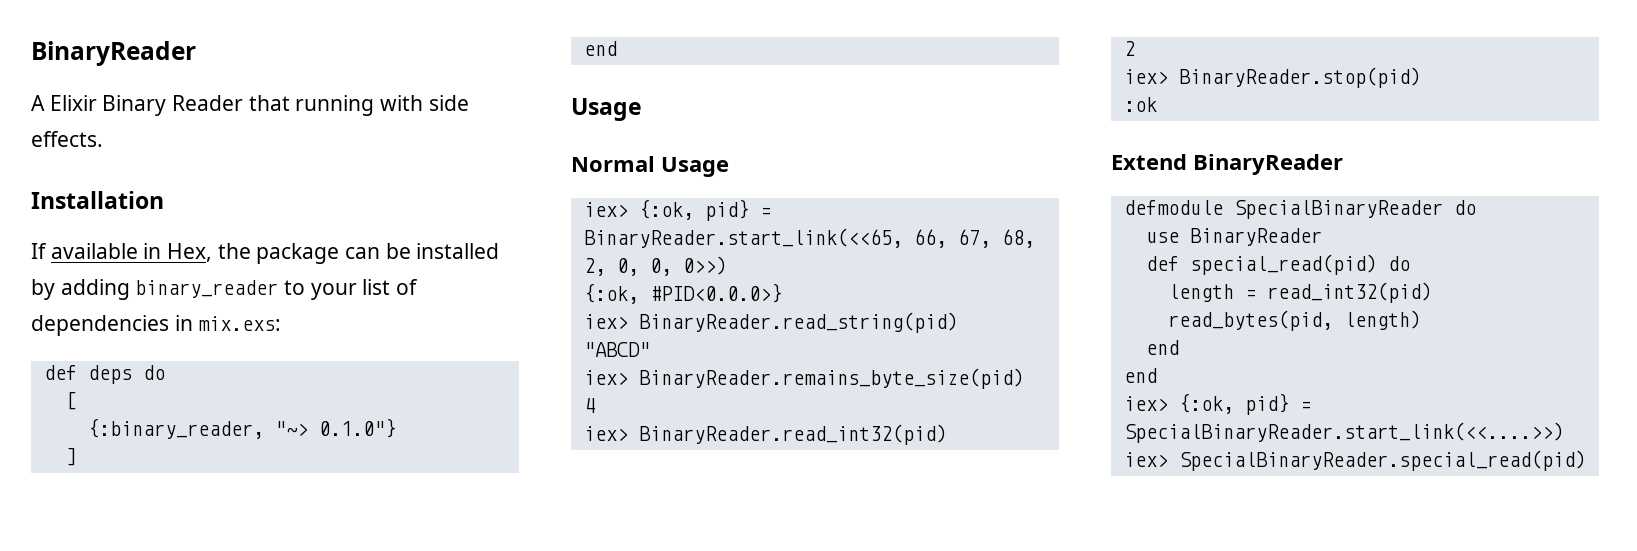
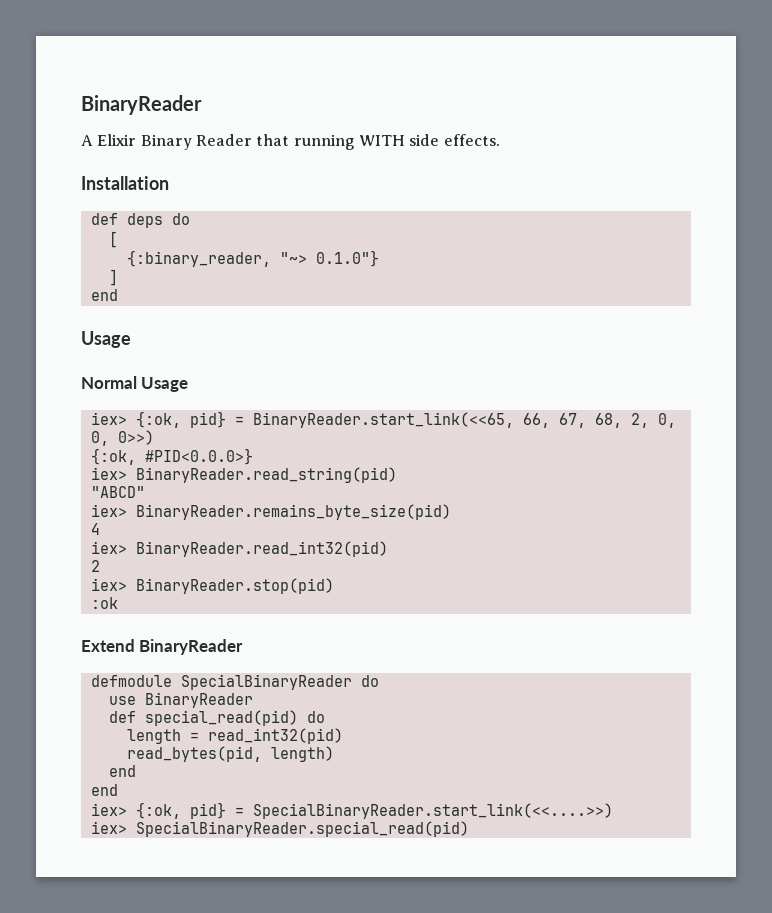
- A Elixir Binary Reader that running with side effects.
+ A Elixir Binary Reader that running WITH side effects.
- If available in Hex, the package can be installed by adding binary_reader to your list of dependencies in mix.exs:

